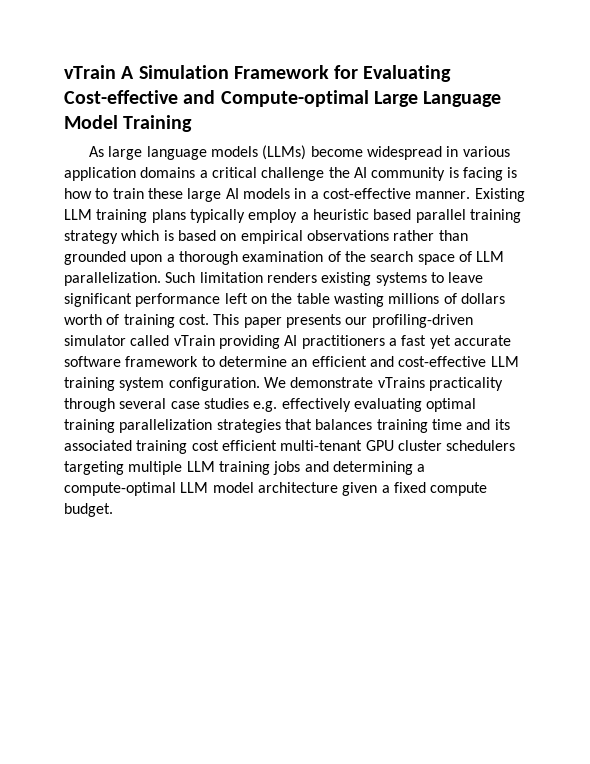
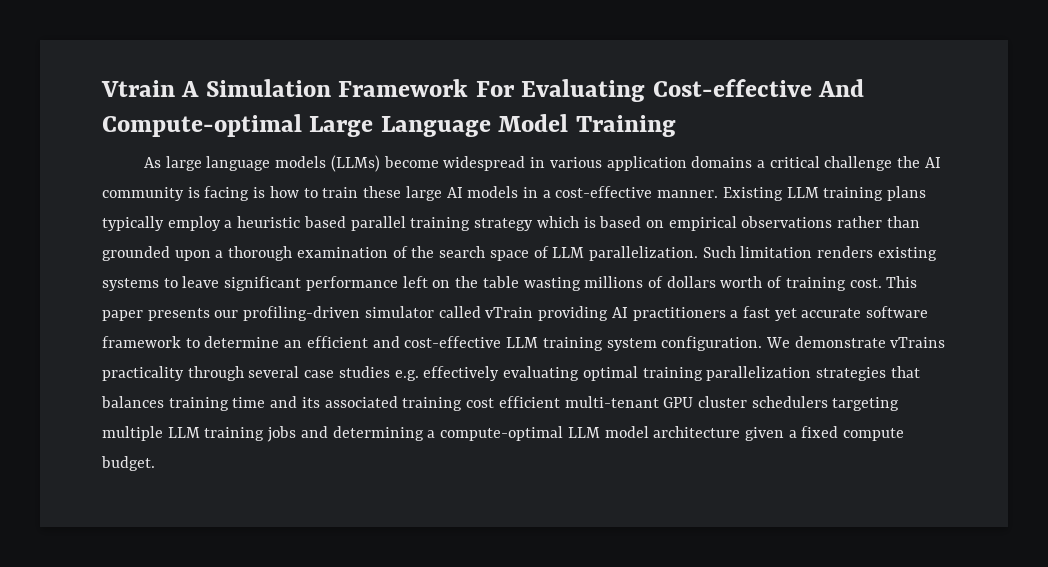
- vTrain A Simulation Framework for Evaluating Cost-effective and Compute-optimal Large Language Model Training
+ Vtrain A Simulation Framework For Evaluating Cost-effective And Compute-optimal Large Language Model Training

